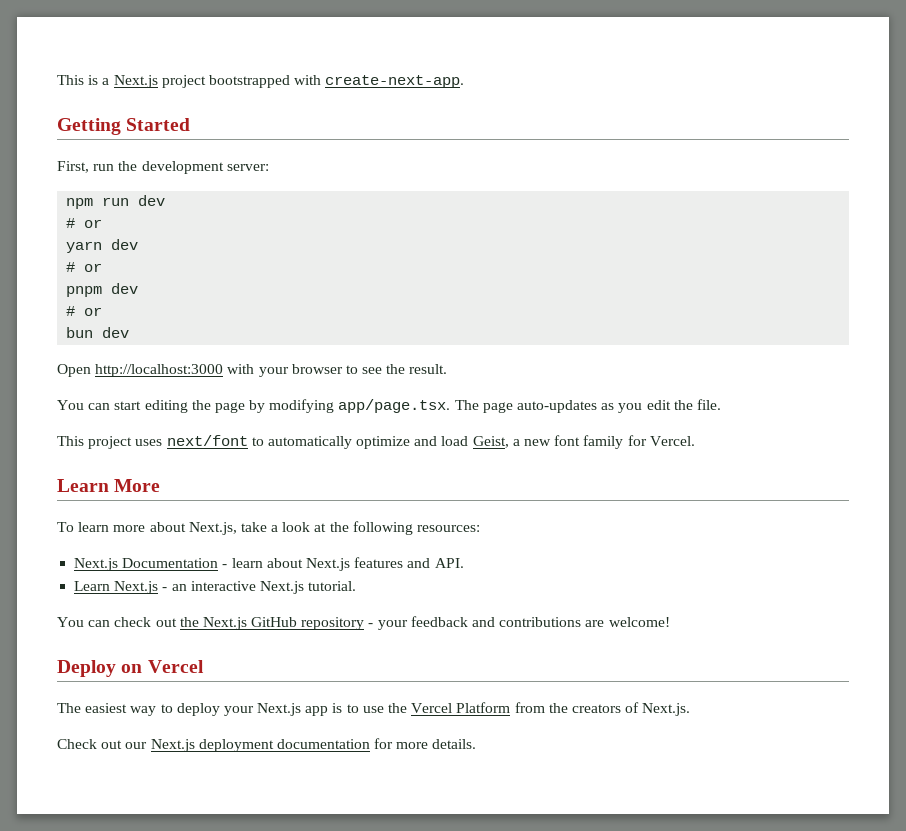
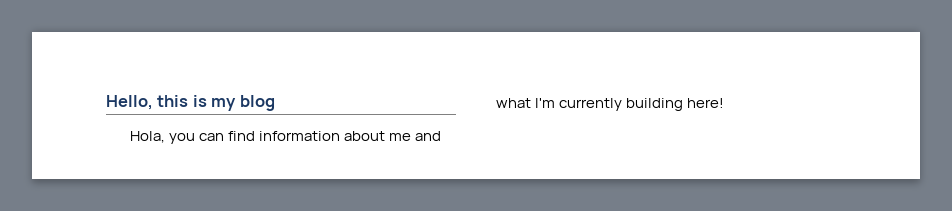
- This is a Next.js project bootstrapped with create-next-app.
- Getting Started
- First, run the development server:
- npm run dev
- # or
- yarn dev
- # or
- pnpm dev
- # or
- bun dev
- Open http://localhost:3000 with your browser to see the result.
- You can start editing the page by modifying app/page.tsx. The page auto-updates as you edit the file.
- This project uses next/font to automatically optimize and load Geist, a new font family for Vercel.
- Learn More
- To learn more about Next.js, take a look at the following resources:
- Next.js Documentation - learn about Next.js features and API.
- Learn Next.js - an interactive Next.js tutorial.
- You can check out the Next.js GitHub repository - your feedback and contributions are welcome!
- Deploy on Vercel
- The easiest way to deploy your Next.js app is to use the Vercel Platform from the creators of Next.js.
- Check out our Next.js deployment documentation for more details.
+ Hello, this is my blog
+ Hola, you can find information about me and what I'm currently building here!

